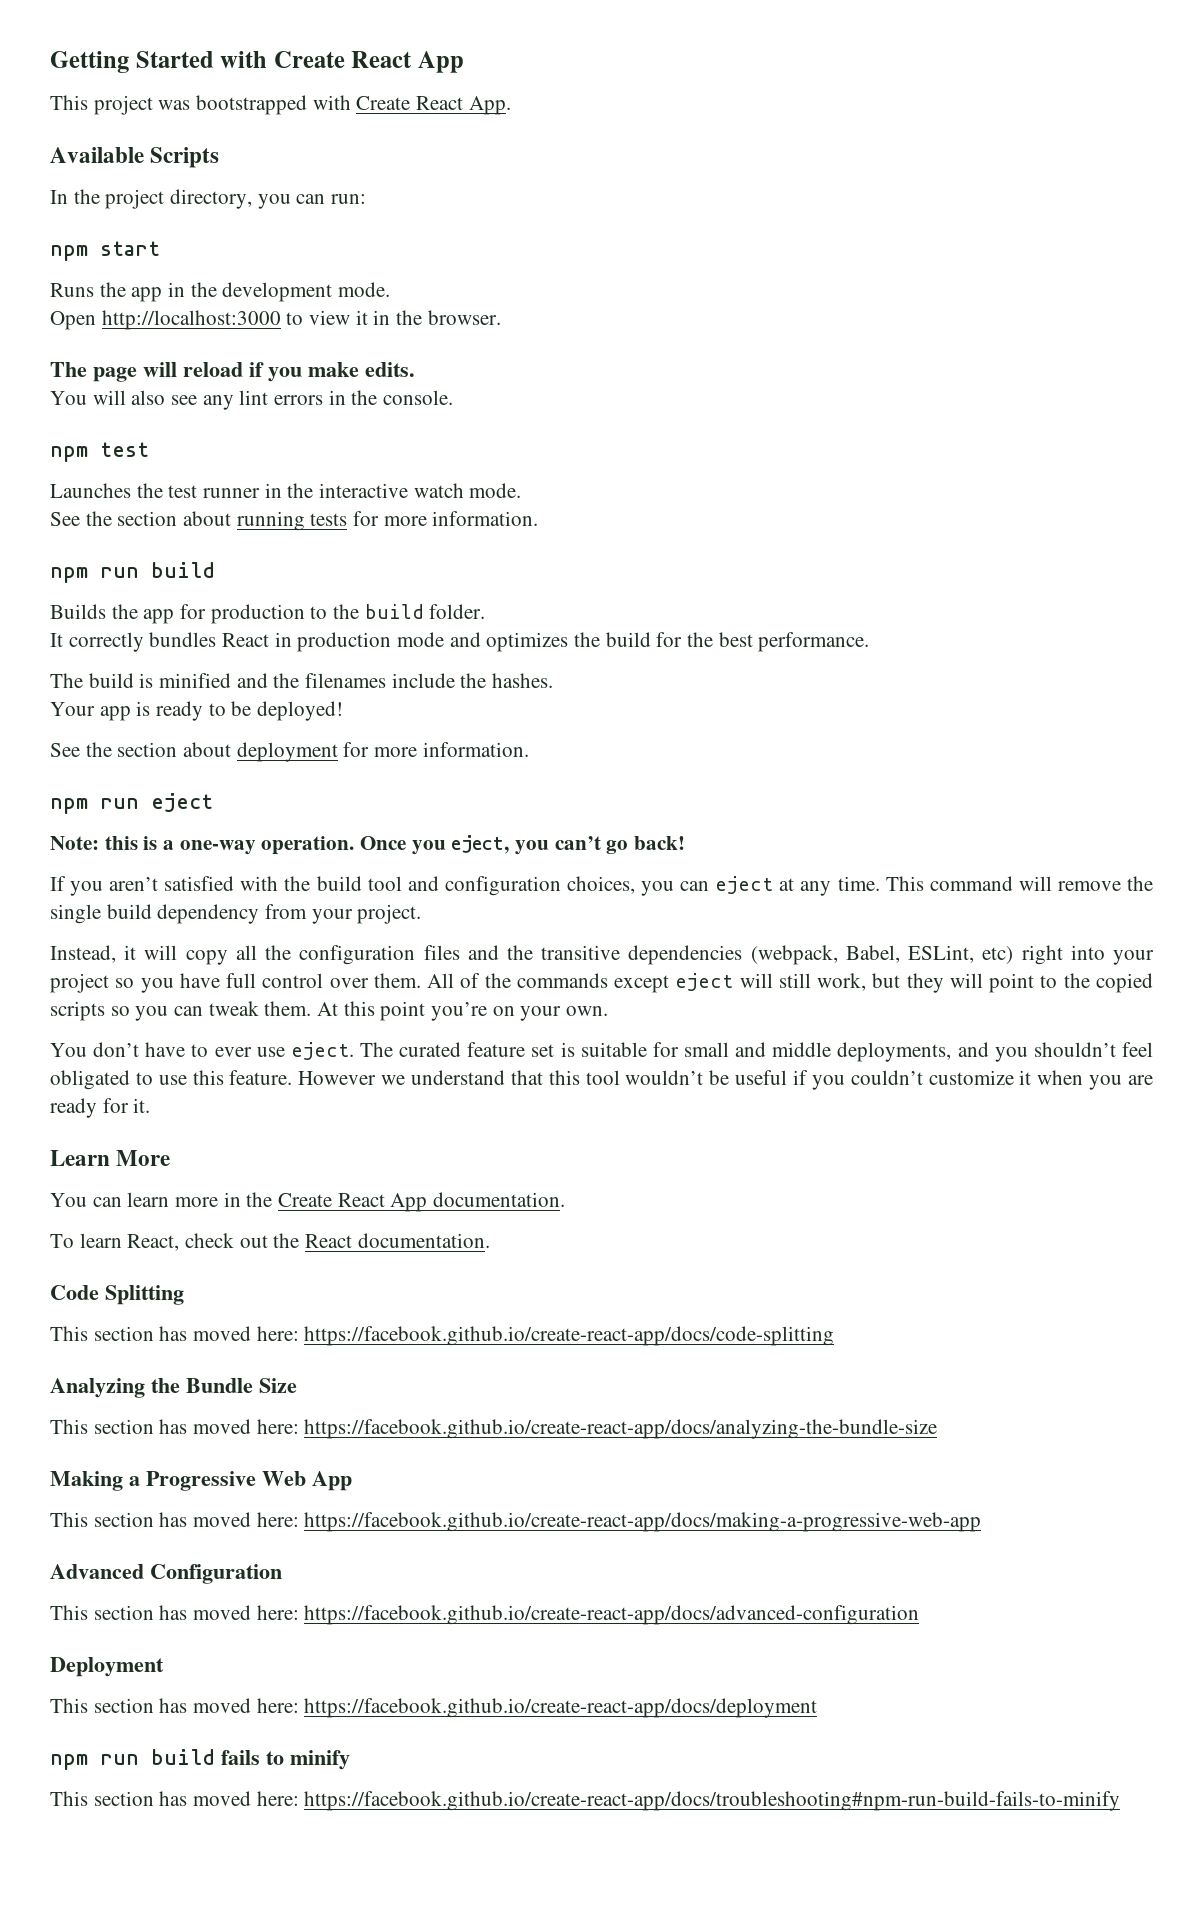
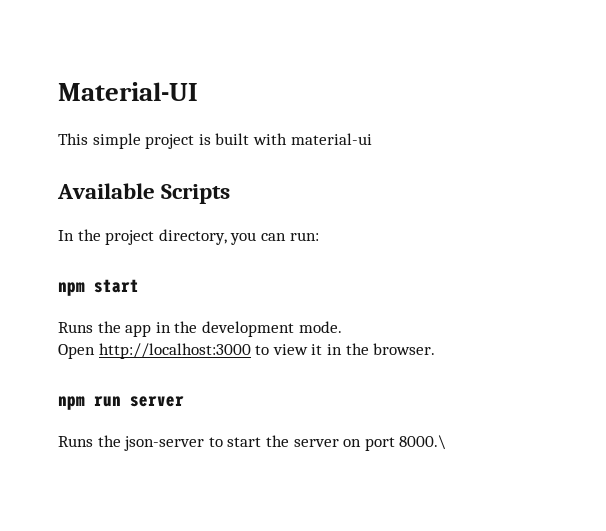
- Getting Started with Create React App
- This project was bootstrapped with Create React App.
+ Material-UI
+ This simple project is built with material-ui
- The page will reload if you make edits.
- You will also see any lint errors in the console.
- npm test
- Launches the test runner in the interactive watch mode.
- See the section about running tests for more information.
- npm run build
- Builds the app for production to the build folder.
- It correctly bundles React in production mode and optimizes the build for the best performance.
- The build is minified and the filenames include the hashes.
- Your app is ready to be deployed!
- See the section about deployment for more information.
- npm run eject
- Note: this is a one-way operation. Once you eject, you can’t go back!
- If you aren’t satisfied with the build tool and configuration choices, you can eject at any time. This command will remove the single build dependency from your project.
- Instead, it will copy all the configuration files and the transitive dependencies (webpack, Babel, ESLint, etc) right into your project so you have full control over them. All of the commands except eject will still work, but they will point to the copied scripts so you can tweak them. At this point you’re on your own.
- You don’t have to ever use eject. The curated feature set is suitable for small and middle deployments, and you shouldn’t feel obligated to use this feature. However we understand that this tool wouldn’t be useful if you couldn’t customize it when you are ready for it.
- Learn More
- You can learn more in the Create React App documentation.
- To learn React, check out the React documentation.
- Code Splitting
- This section has moved here: https://facebook.github.io/create-react-app/docs/code-splitting
- Analyzing the Bundle Size
- This section has moved here: https://facebook.github.io/create-react-app/docs/analyzing-the-bundle-size
- Making a Progressive Web App
- This section has moved here: https://facebook.github.io/create-react-app/docs/making-a-progressive-web-app
- Advanced Configuration
- This section has moved here: https://facebook.github.io/create-react-app/docs/advanced-configuration
- Deployment
- This section has moved here: https://facebook.github.io/create-react-app/docs/deployment
- npm run build fails to minify
- This section has moved here: https://facebook.github.io/create-react-app/docs/troubleshooting#npm-run-build-fails-to-minify
+ npm run server
+ Runs the json-server to start the server on port 8000.\

